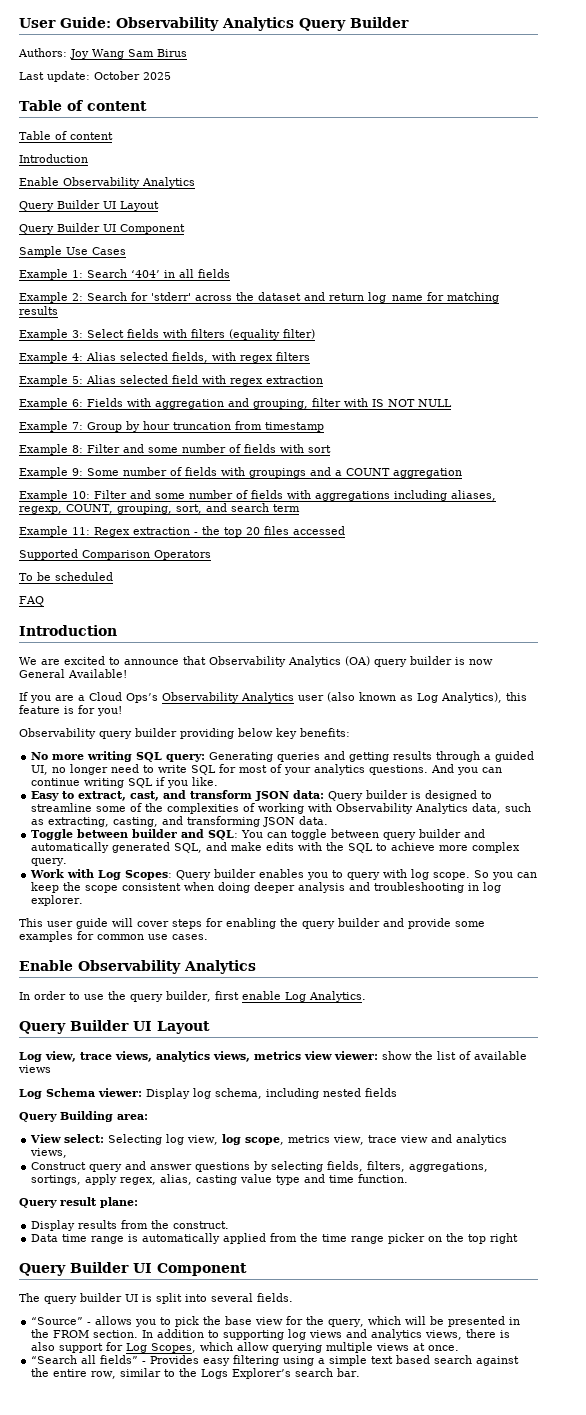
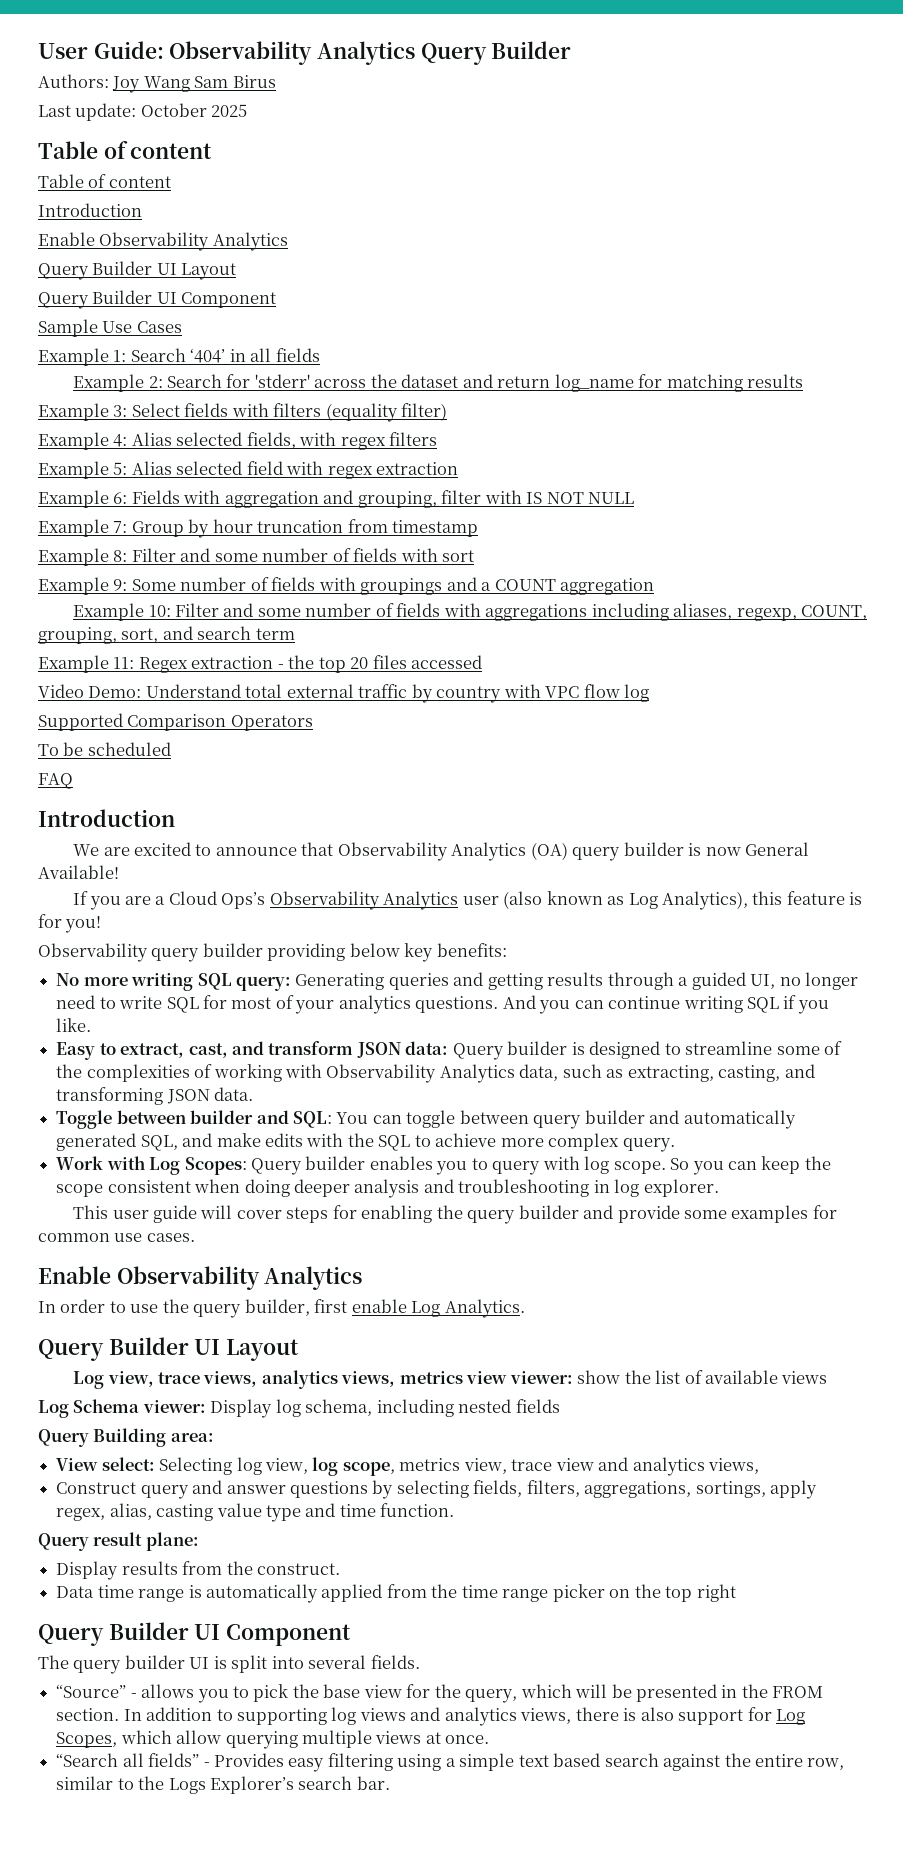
+ Video Demo: Understand total external traffic by country with VPC flow log

